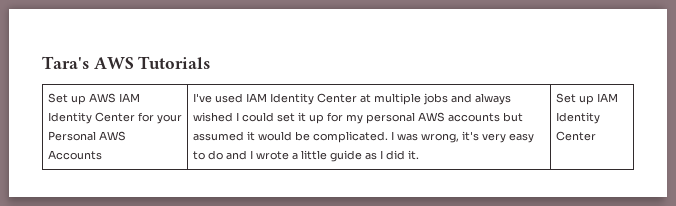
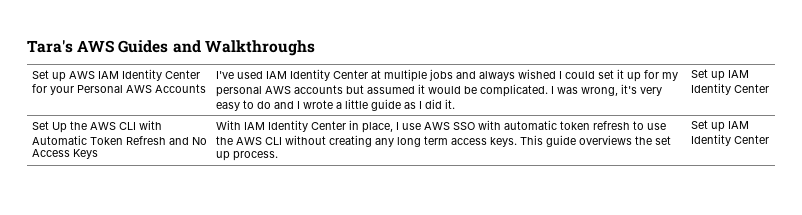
- Tara's AWS Tutorials
+ Tara's AWS Guides and Walkthroughs
+ Set Up the AWS CLI with Automatic Token Refresh and No Access Keys | With IAM Identity Center in place, I use AWS SSO with automatic token refresh to use the AWS CLI without creating any long term access keys. This guide overviews the set up process. | Set up IAM Identity Center

